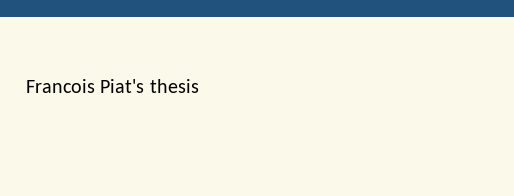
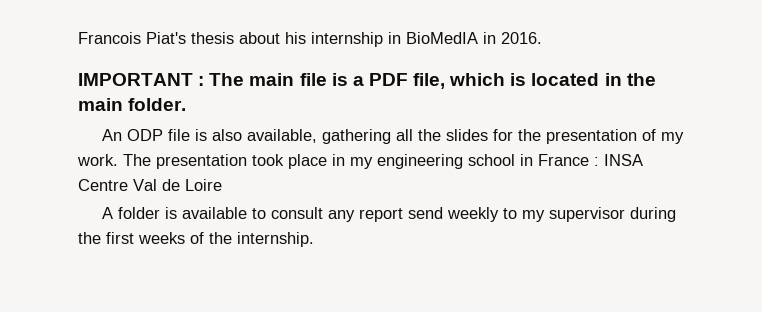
- Francois Piat's thesis
+ Francois Piat's thesis about his internship in BioMedIA in 2016.
+ IMPORTANT : The main file is a PDF file, which is located in the main folder.
+ An ODP file is also available, gathering all the slides for the presentation of my work. The presentation took place in my engineering school in France : INSA Centre Val de Loire
+ A folder is available to consult any report send weekly to my supervisor during the first weeks of the internship.

